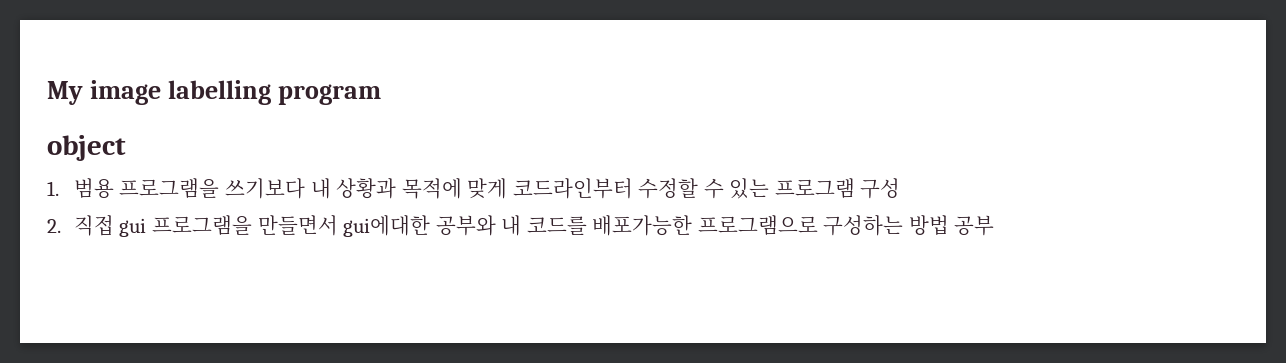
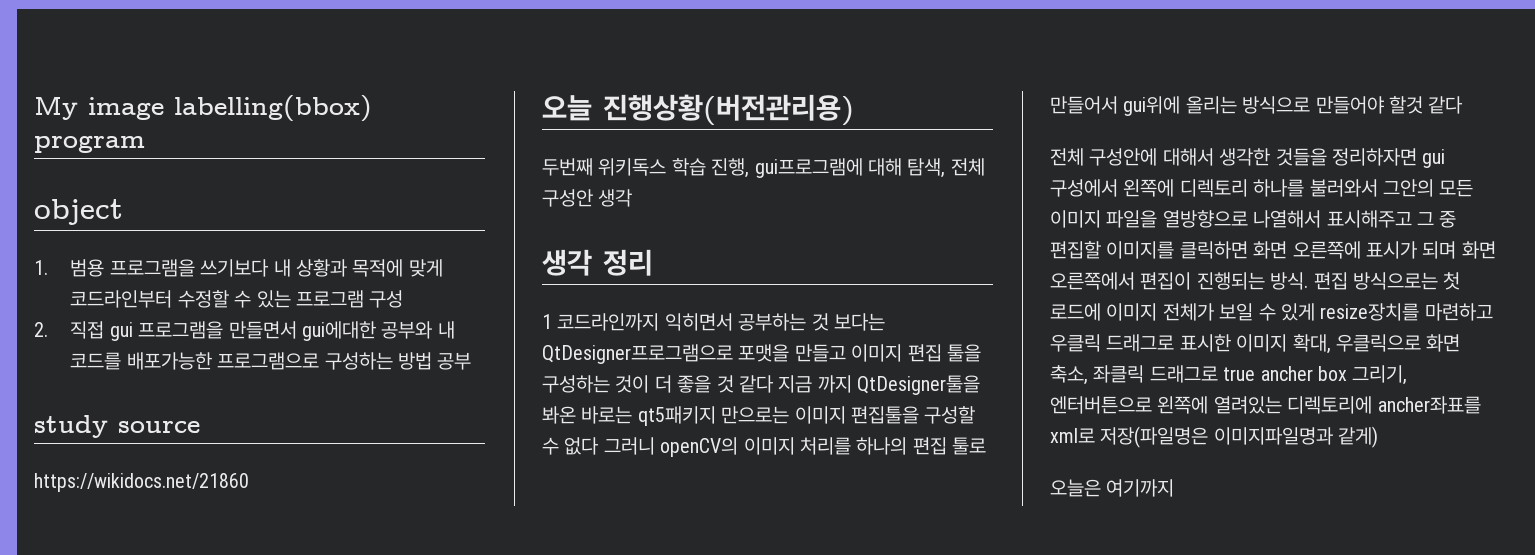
- My image labelling program
+ My image labelling(bbox) program
+ study source
+ https://wikidocs.net/21860
+ 오늘 진행상황(버전관리용)
+ 두번째 위키독스 학습 진행, gui프로그램에 대해 탐색, 전체 구성안 생각
+ 생각 정리
+ 1 코드라인까지 익히면서 공부하는 것 보다는 QtDesigner프로그램으로 포맷을 만들고 이미지 편집 툴을 구성하는 것이 더 좋을 것 같다 지금 까지 QtDesigner툴을 봐온 바로는 qt5패키지 만으로는 이미지 편집툴을 구성할 수 없다 그러니 openCV의 이미지 처리를 하나의 편집 툴로 만들어서 gui위에 올리는 방식으로 만들어야 할것 같다
+ 전체 구성안에 대해서 생각한 것들을 정리하자면 gui 구성에서 왼쪽에 디렉토리 하나를 불러와서 그안의 모든 이미지 파일을 열방향으로 나열해서 표시해주고 그 중 편집할 이미지를 클릭하면 화면 오른쪽에 표시가 되며 화면 오른쪽에서 편집이 진행되는 방식. 편집 방식으로는 첫 로드에 이미지 전체가 보일 수 있게 resize장치를 마련하고 우클릭 드래그로 표시한 이미지 확대, 우클릭으로 화면 축소, 좌클릭 드래그로 true ancher box 그리기, 엔터버튼으로 왼쪽에 열려있는 디렉토리에 ancher좌표를 xml로 저장(파일명은 이미지파일명과 같게)
+ 오늘은 여기까지

